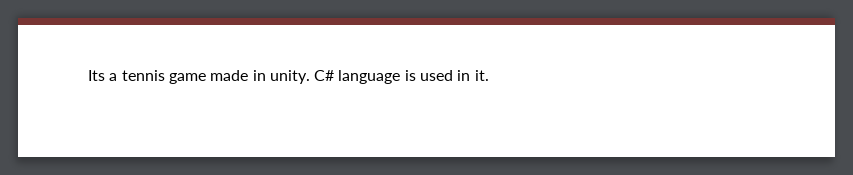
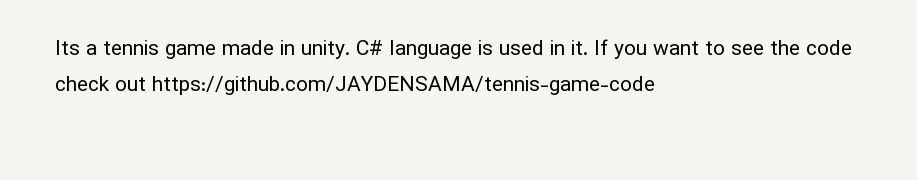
+ If you want to see the code check out https://github.com/JAYDENSAMA/tennis-game-code

